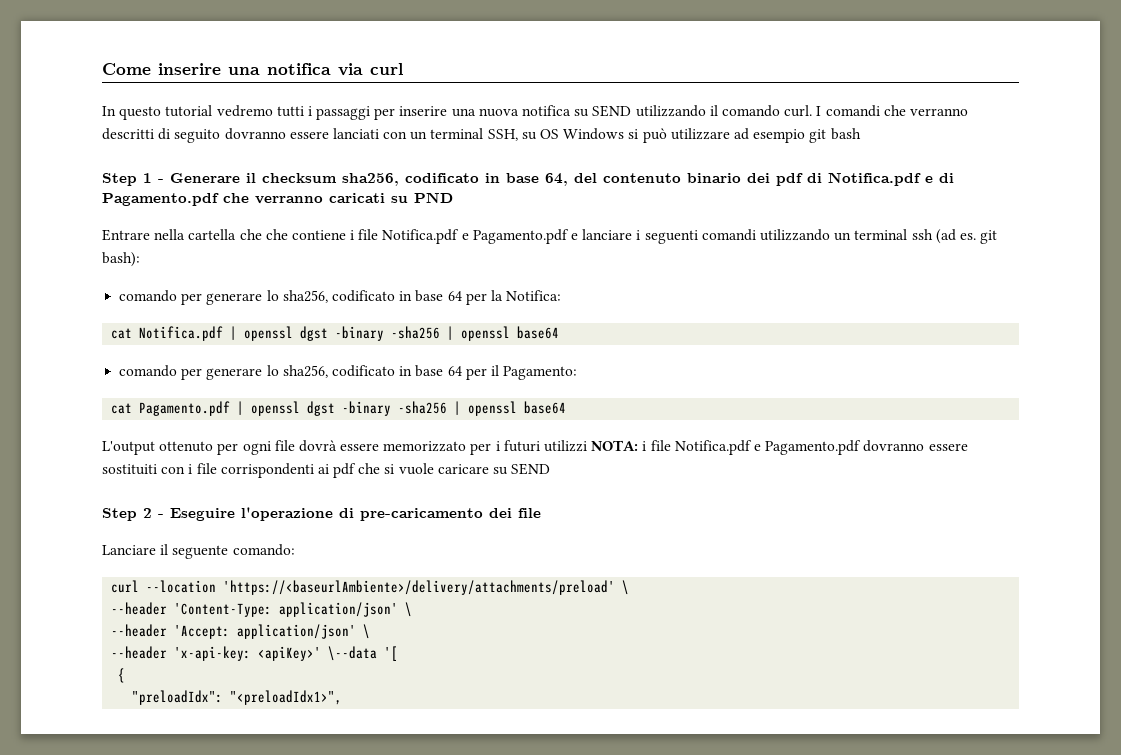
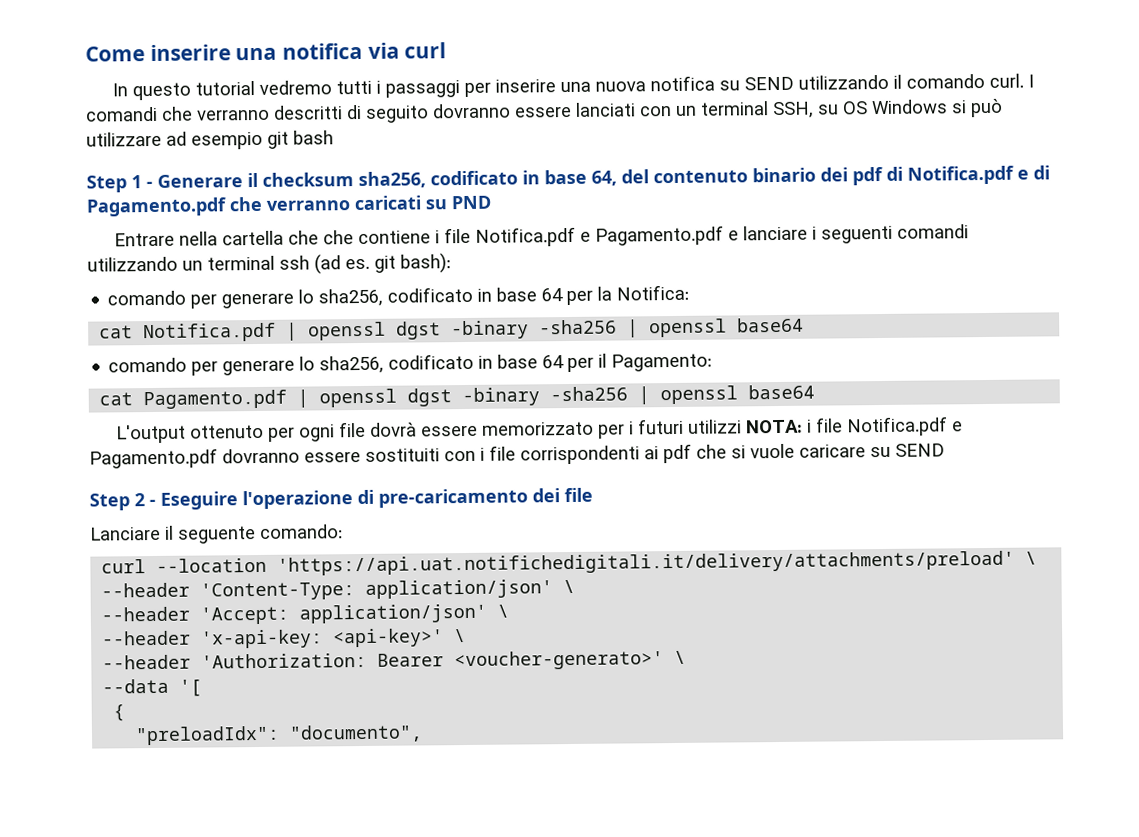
- curl --location 'https://<baseurlAmbiente>/delivery/attachments/preload' \
+ curl --location 'https://api.uat.notifichedigitali.it/delivery/attachments/preload' \
- --header 'x-api-key: <apiKey>' \--data '[
+ --header 'x-api-key: <api-key>' \
+ --header 'Authorization: Bearer <voucher-generato>' \
+ --data '[
- "preloadIdx": "<preloadIdx1>",
+ "preloadIdx": "documento",

